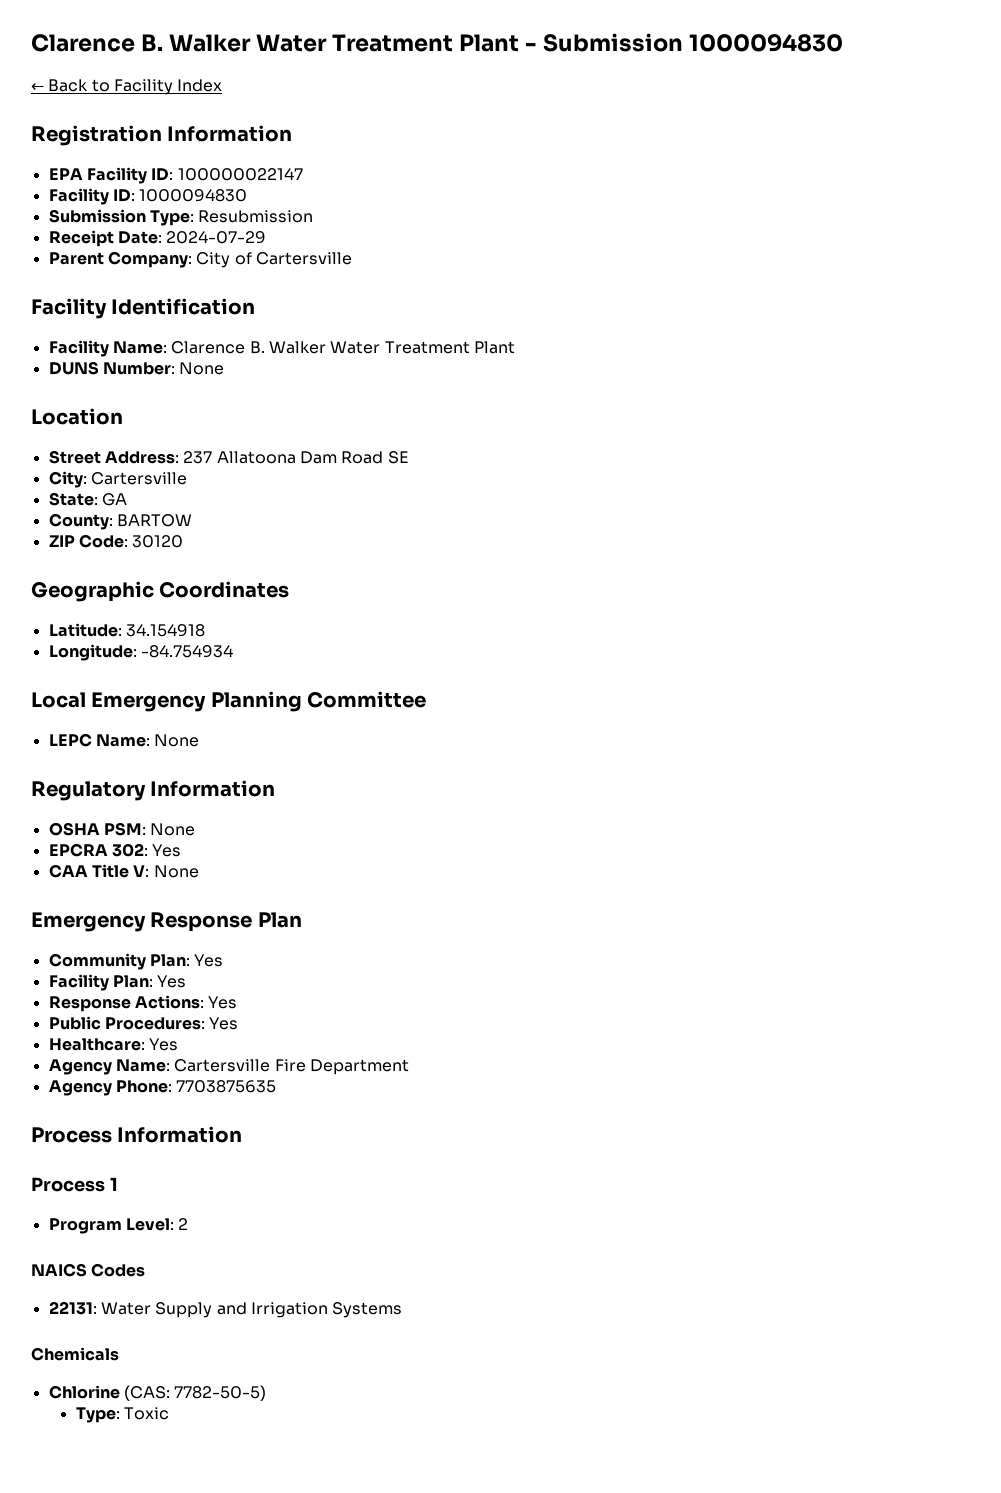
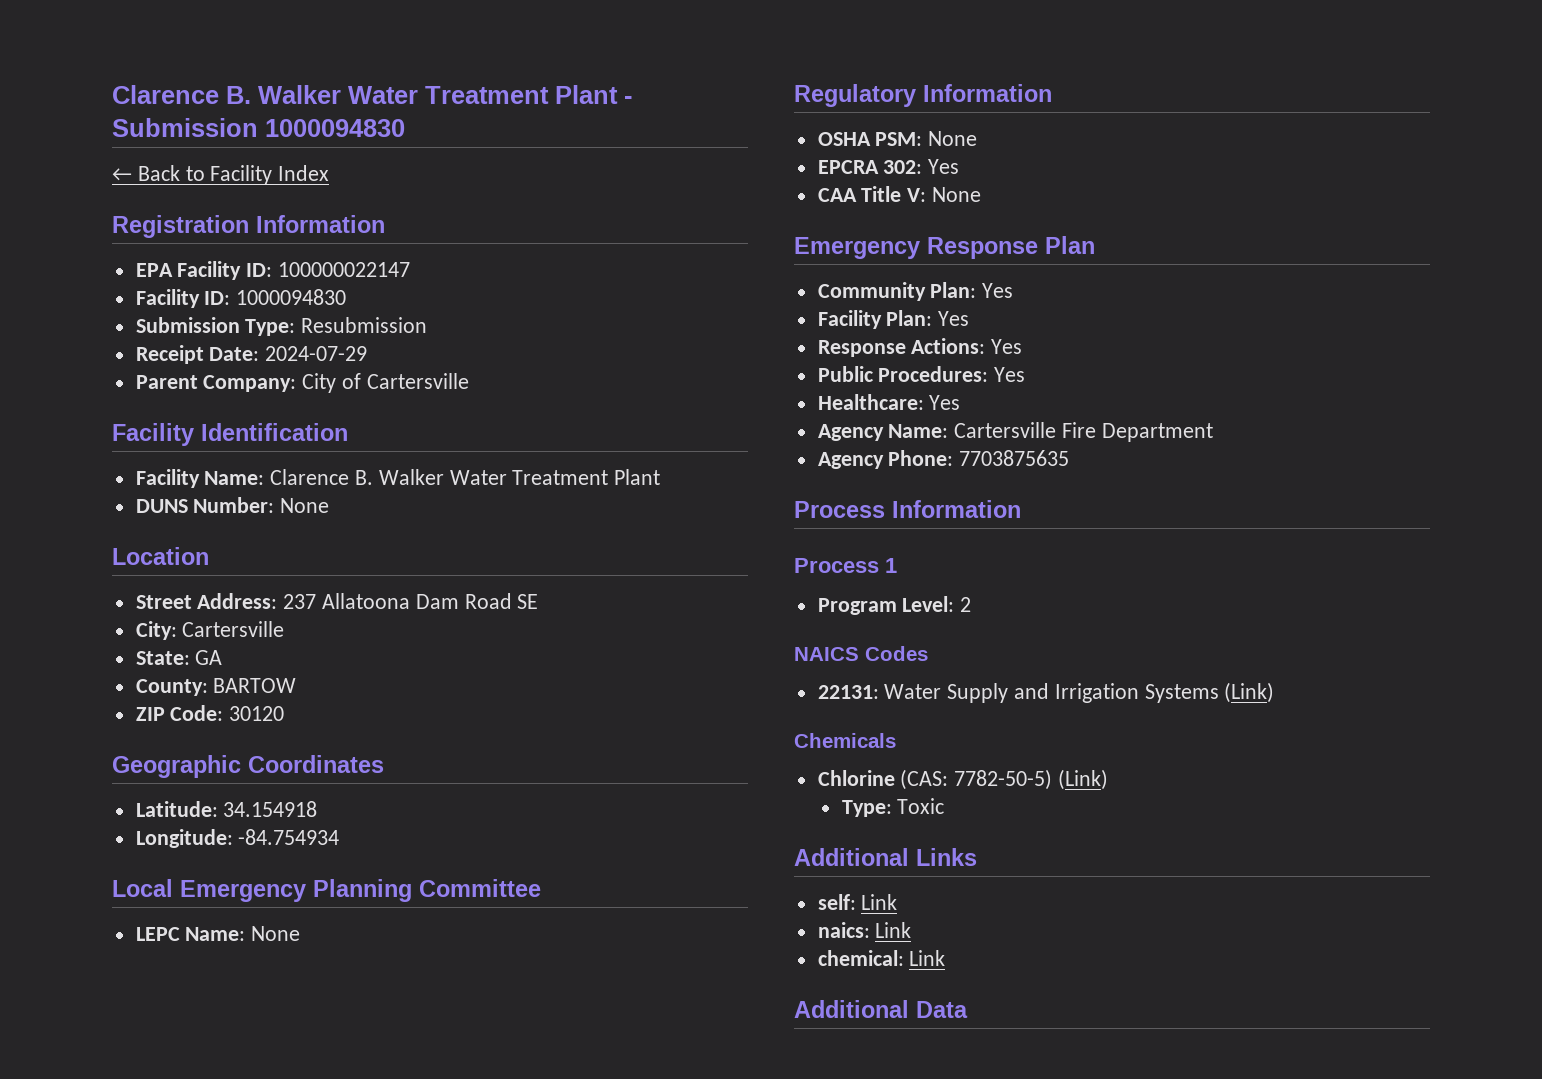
- 22131: Water Supply and Irrigation Systems
+ 22131: Water Supply and Irrigation Systems (Link)
- Chlorine (CAS: 7782-50-5)
+ Chlorine (CAS: 7782-50-5) (Link)
+ Additional Links
+ self: Link
+ naics: Link
+ chemical: Link
+ Additional Data

